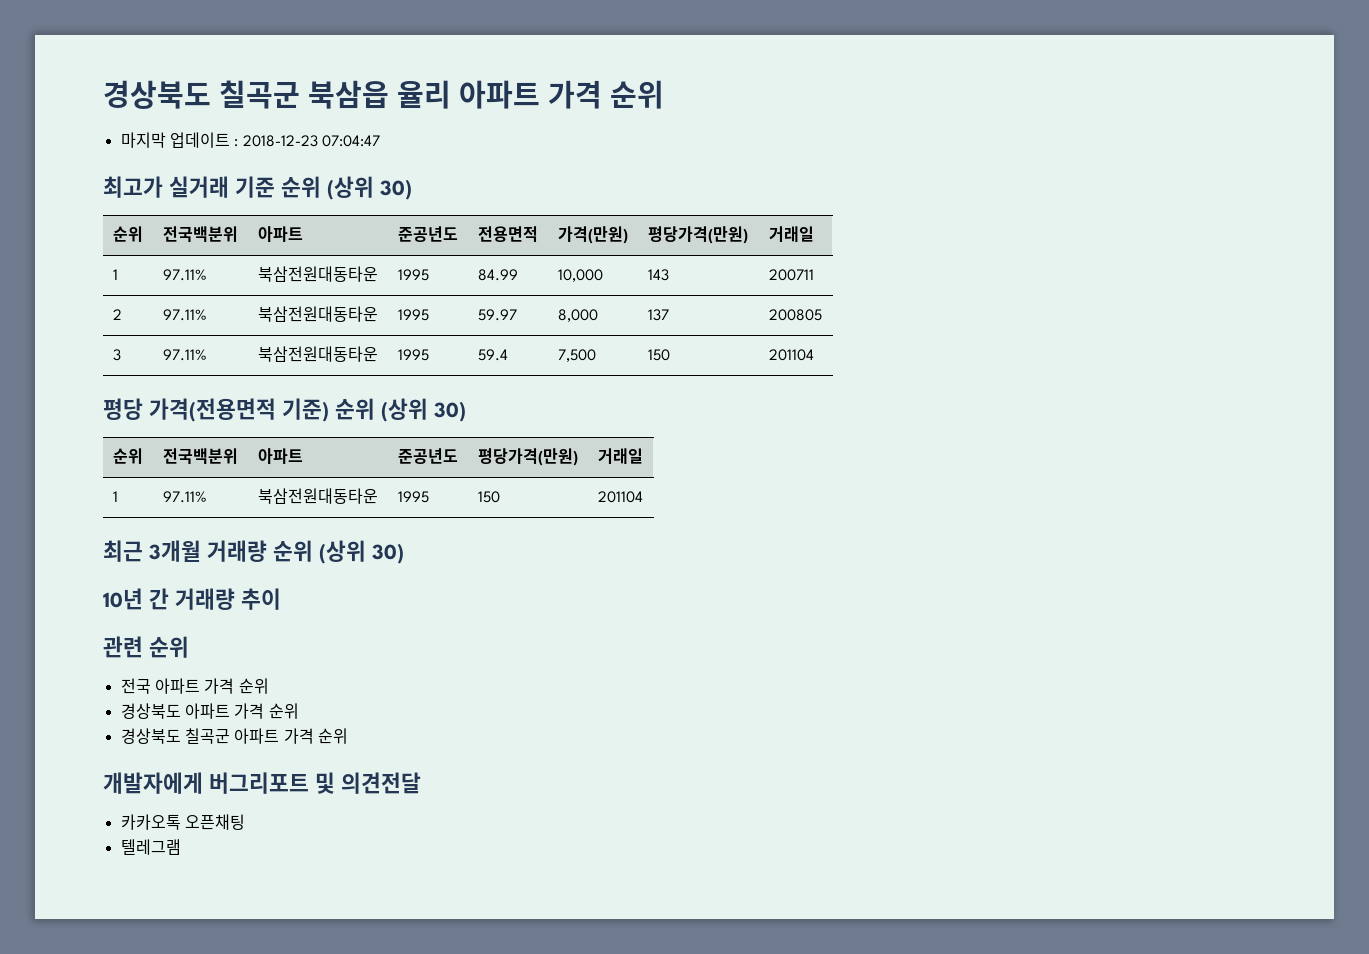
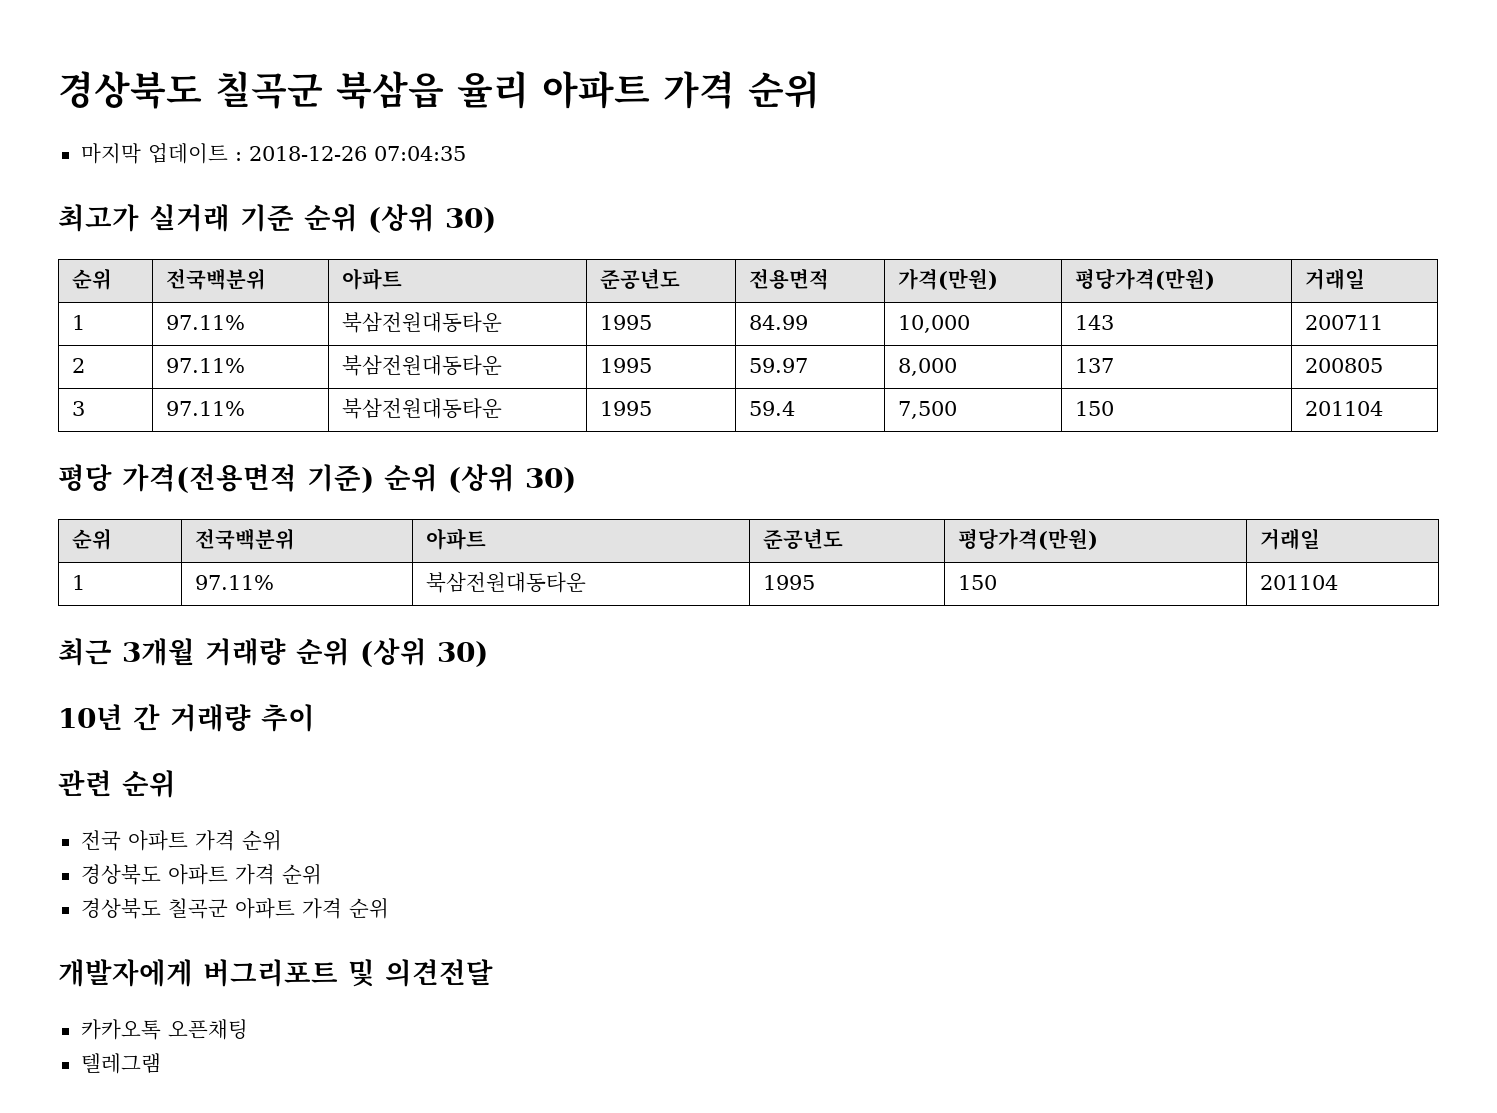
- 마지막 업데이트 : 2018-12-23 07:04:47
+ 마지막 업데이트 : 2018-12-26 07:04:35

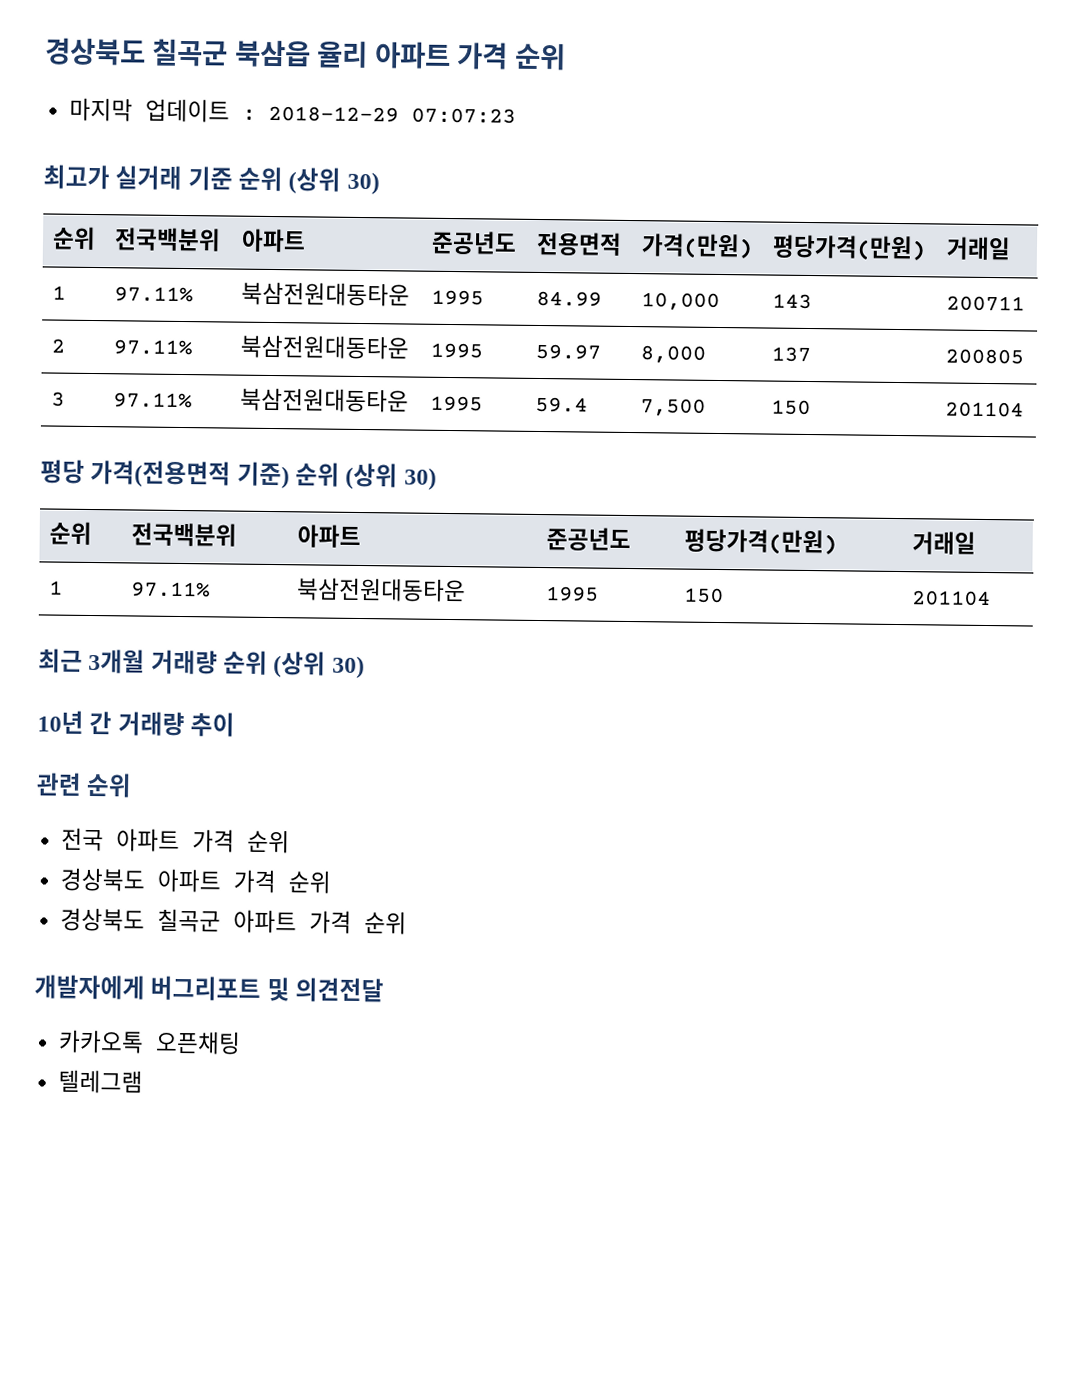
- 마지막 업데이트 : 2018-12-26 07:04:35
+ 마지막 업데이트 : 2018-12-29 07:07:23

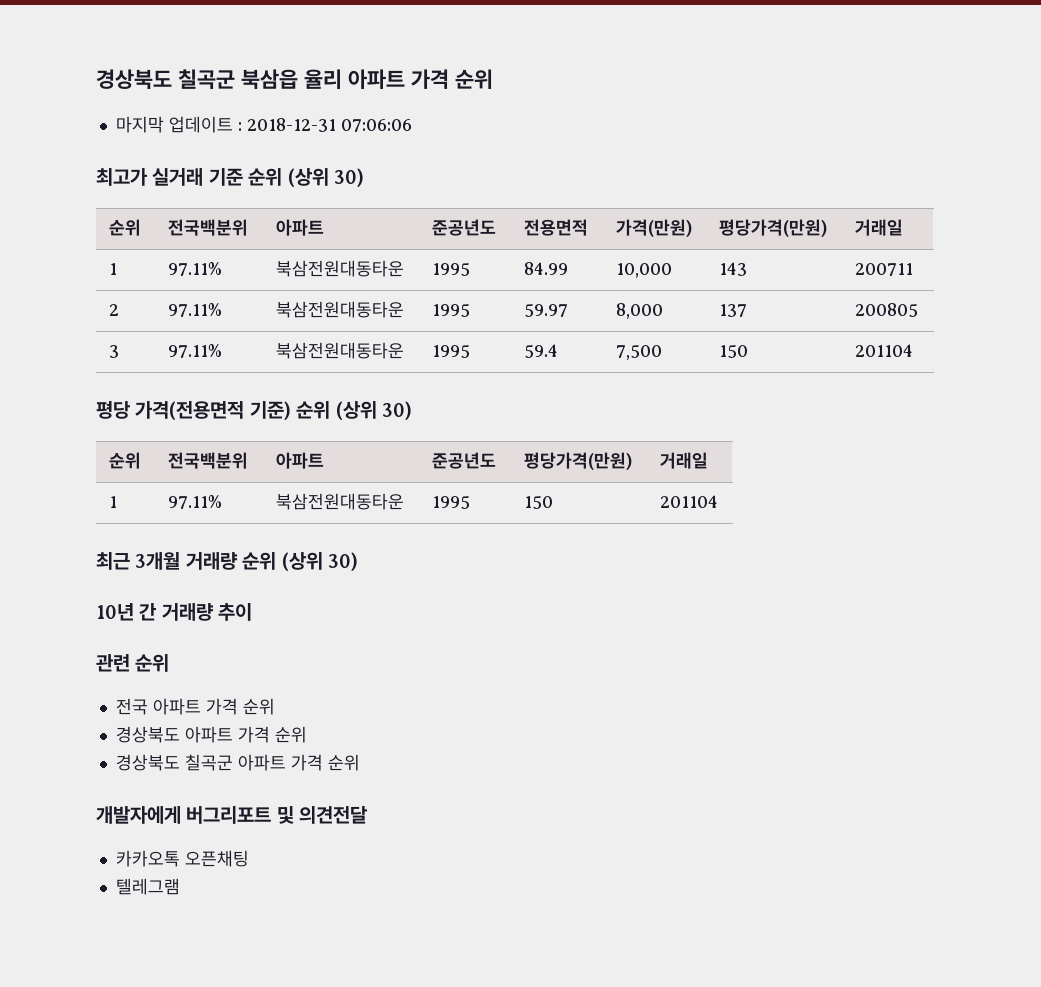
- 마지막 업데이트 : 2018-12-29 07:07:23
+ 마지막 업데이트 : 2018-12-31 07:06:06

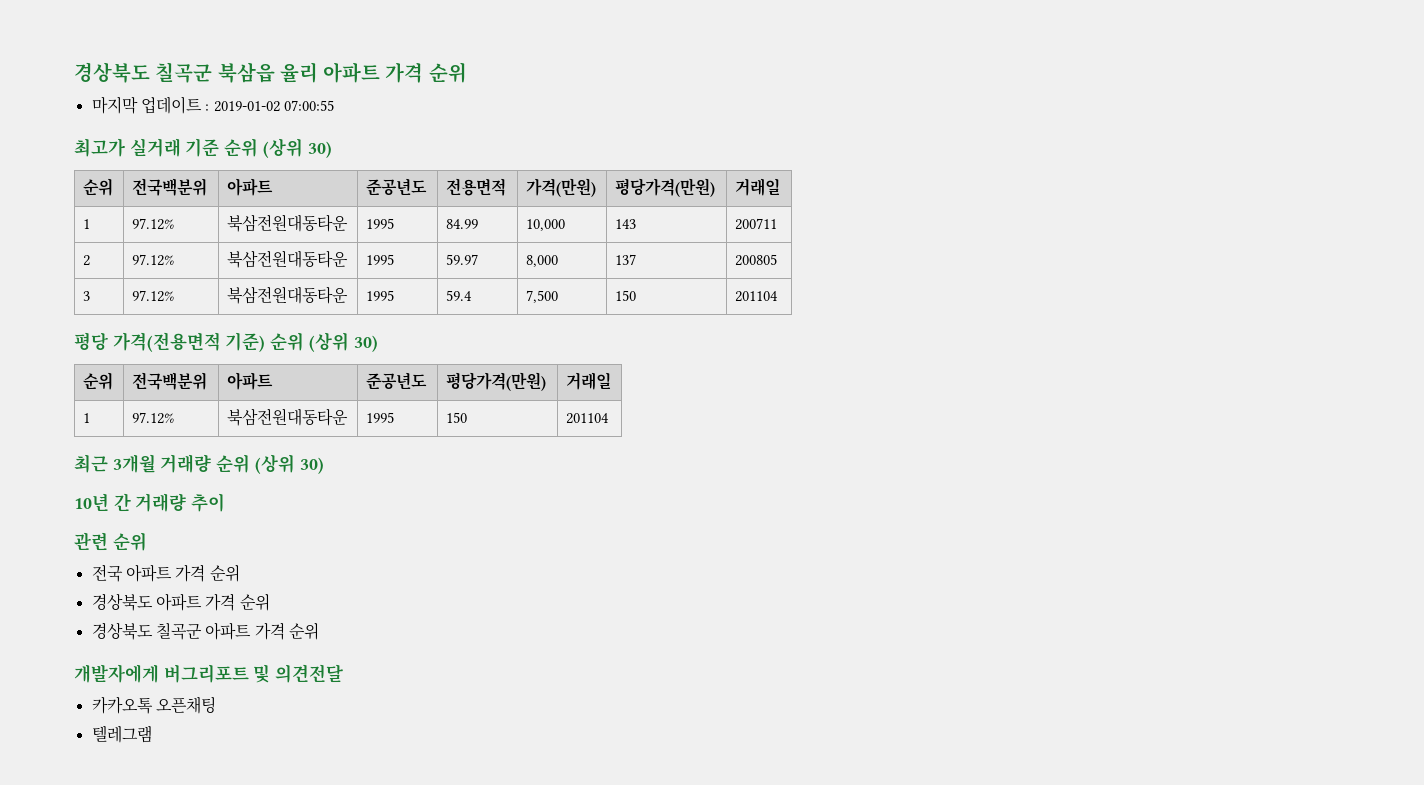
- 마지막 업데이트 : 2018-12-31 07:06:06
+ 마지막 업데이트 : 2019-01-02 07:00:55
- 1 | 97.11% | 북삼전원대동타운 | 1995 | 84.99 | 10,000 | 143 | 200711
+ 1 | 97.12% | 북삼전원대동타운 | 1995 | 84.99 | 10,000 | 143 | 200711
- 2 | 97.11% | 북삼전원대동타운 | 1995 | 59.97 | 8,000 | 137 | 200805
+ 2 | 97.12% | 북삼전원대동타운 | 1995 | 59.97 | 8,000 | 137 | 200805
- 3 | 97.11% | 북삼전원대동타운 | 1995 | 59.4 | 7,500 | 150 | 201104
+ 3 | 97.12% | 북삼전원대동타운 | 1995 | 59.4 | 7,500 | 150 | 201104
- 1 | 97.11% | 북삼전원대동타운 | 1995 | 150 | 201104
+ 1 | 97.12% | 북삼전원대동타운 | 1995 | 150 | 201104

